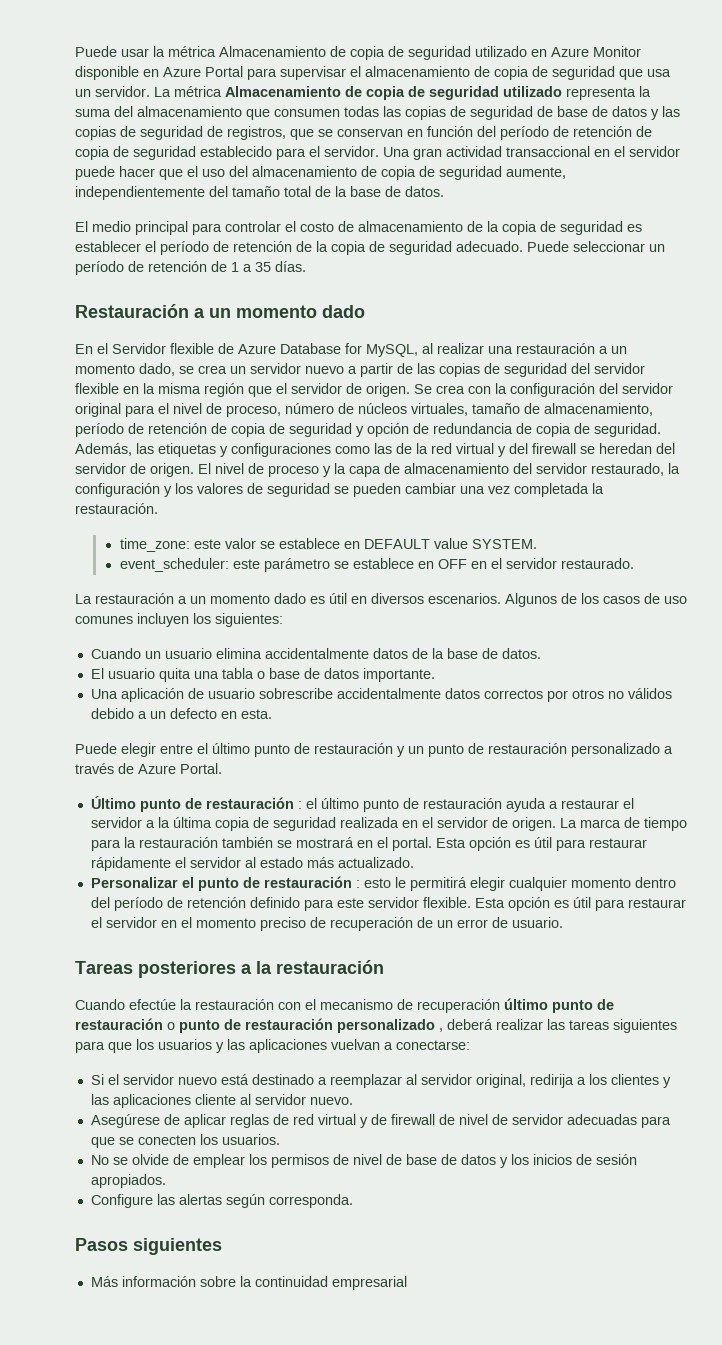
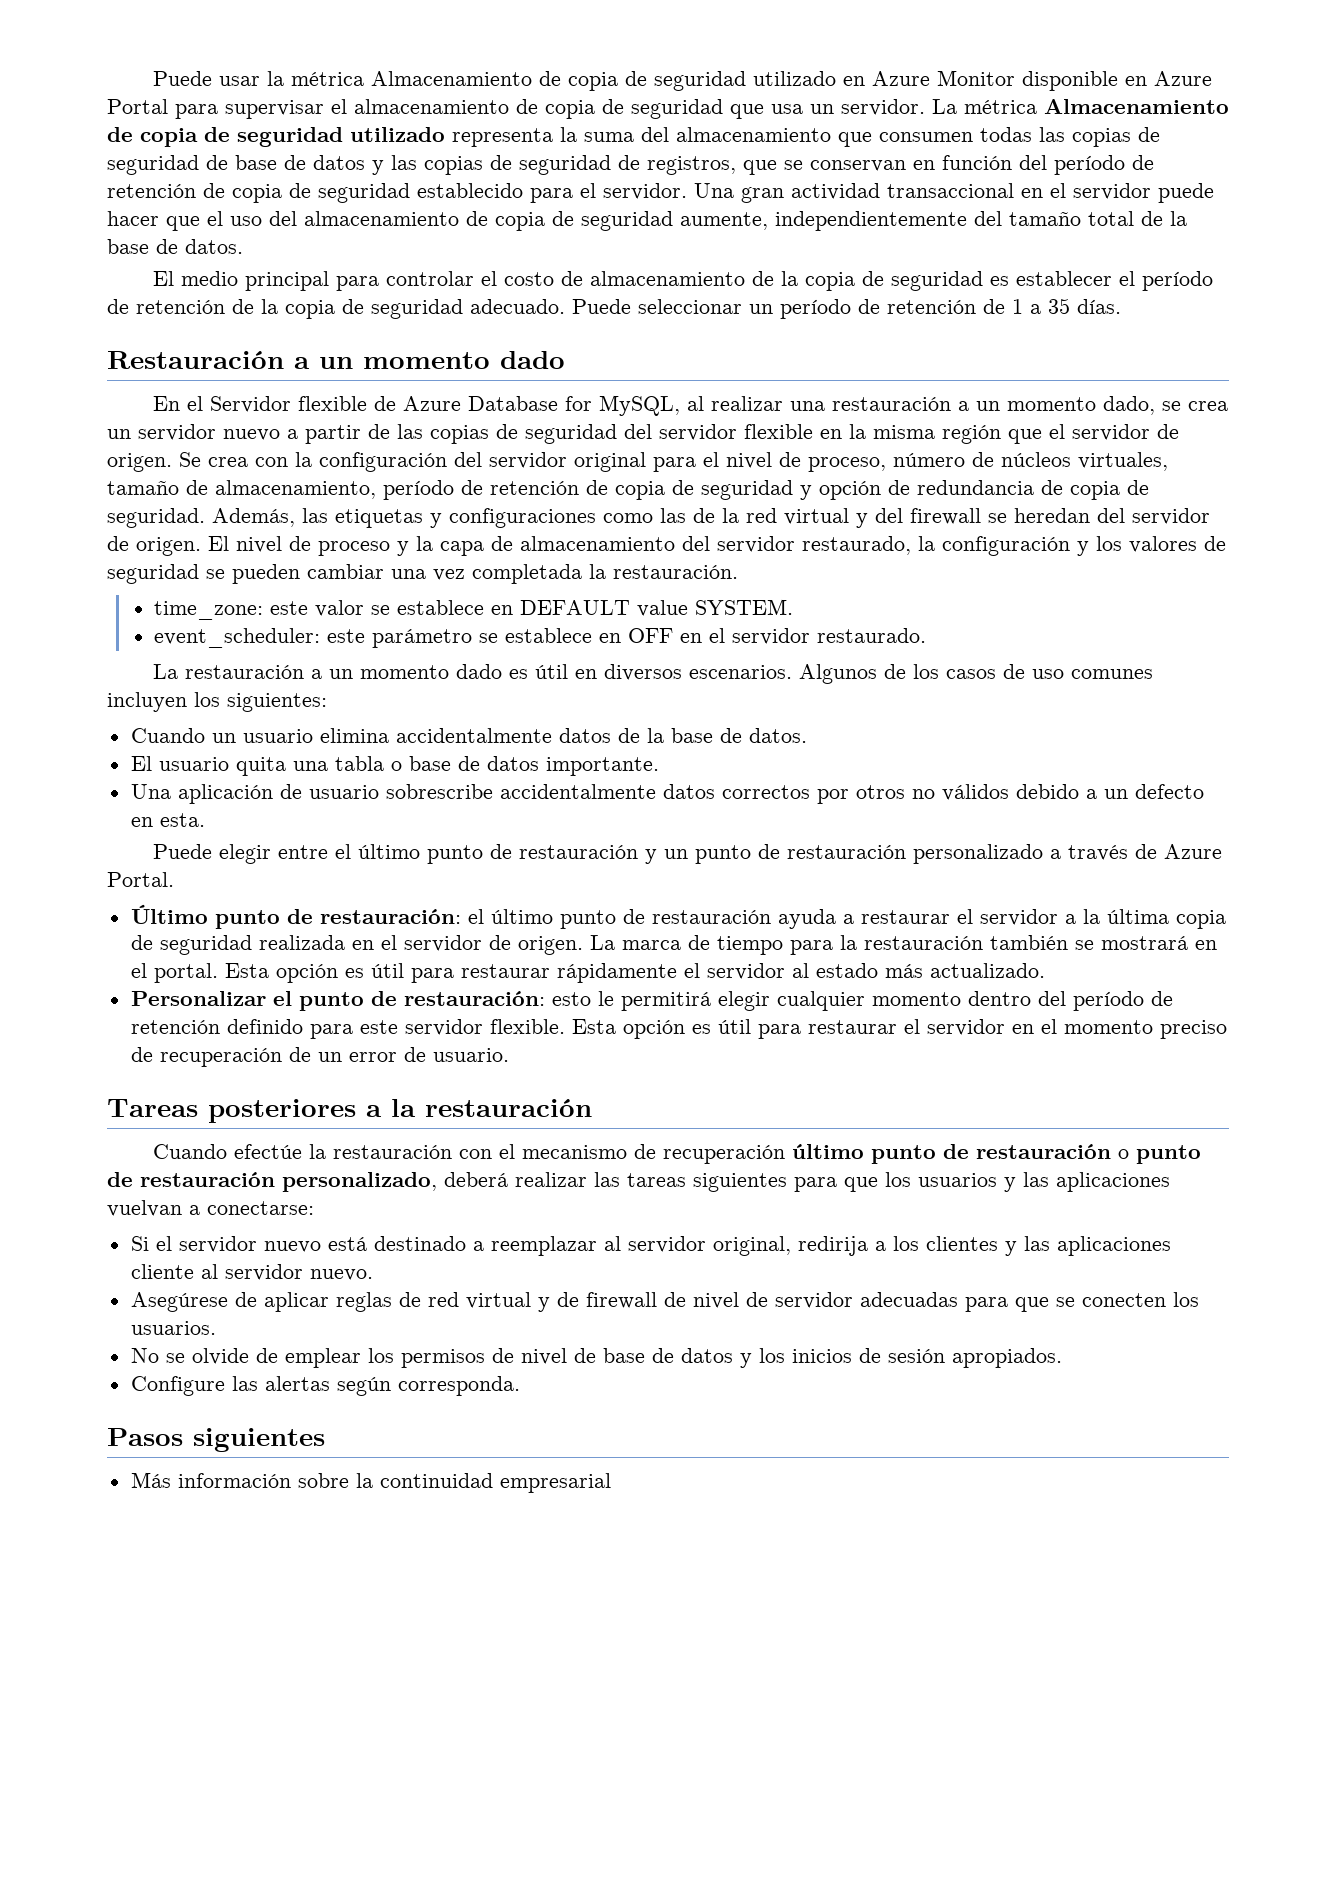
- Último punto de restauración : el último punto de restauración ayuda a restaurar el servidor a la última copia de seguridad realizada en el servidor de origen.
+ Último punto de restauración: el último punto de restauración ayuda a restaurar el servidor a la última copia de seguridad realizada en el servidor de origen.
- Personalizar el punto de restauración : esto le permitirá elegir cualquier momento dentro del período de retención definido para este servidor flexible.
+ Personalizar el punto de restauración: esto le permitirá elegir cualquier momento dentro del período de retención definido para este servidor flexible.
- Cuando efectúe la restauración con el mecanismo de recuperación último punto de restauración o punto de restauración personalizado , deberá realizar las tareas siguientes para que los usuarios y las aplicaciones vuelvan a conectarse:
+ Cuando efectúe la restauración con el mecanismo de recuperación último punto de restauración o punto de restauración personalizado, deberá realizar las tareas siguientes para que los usuarios y las aplicaciones vuelvan a conectarse:

